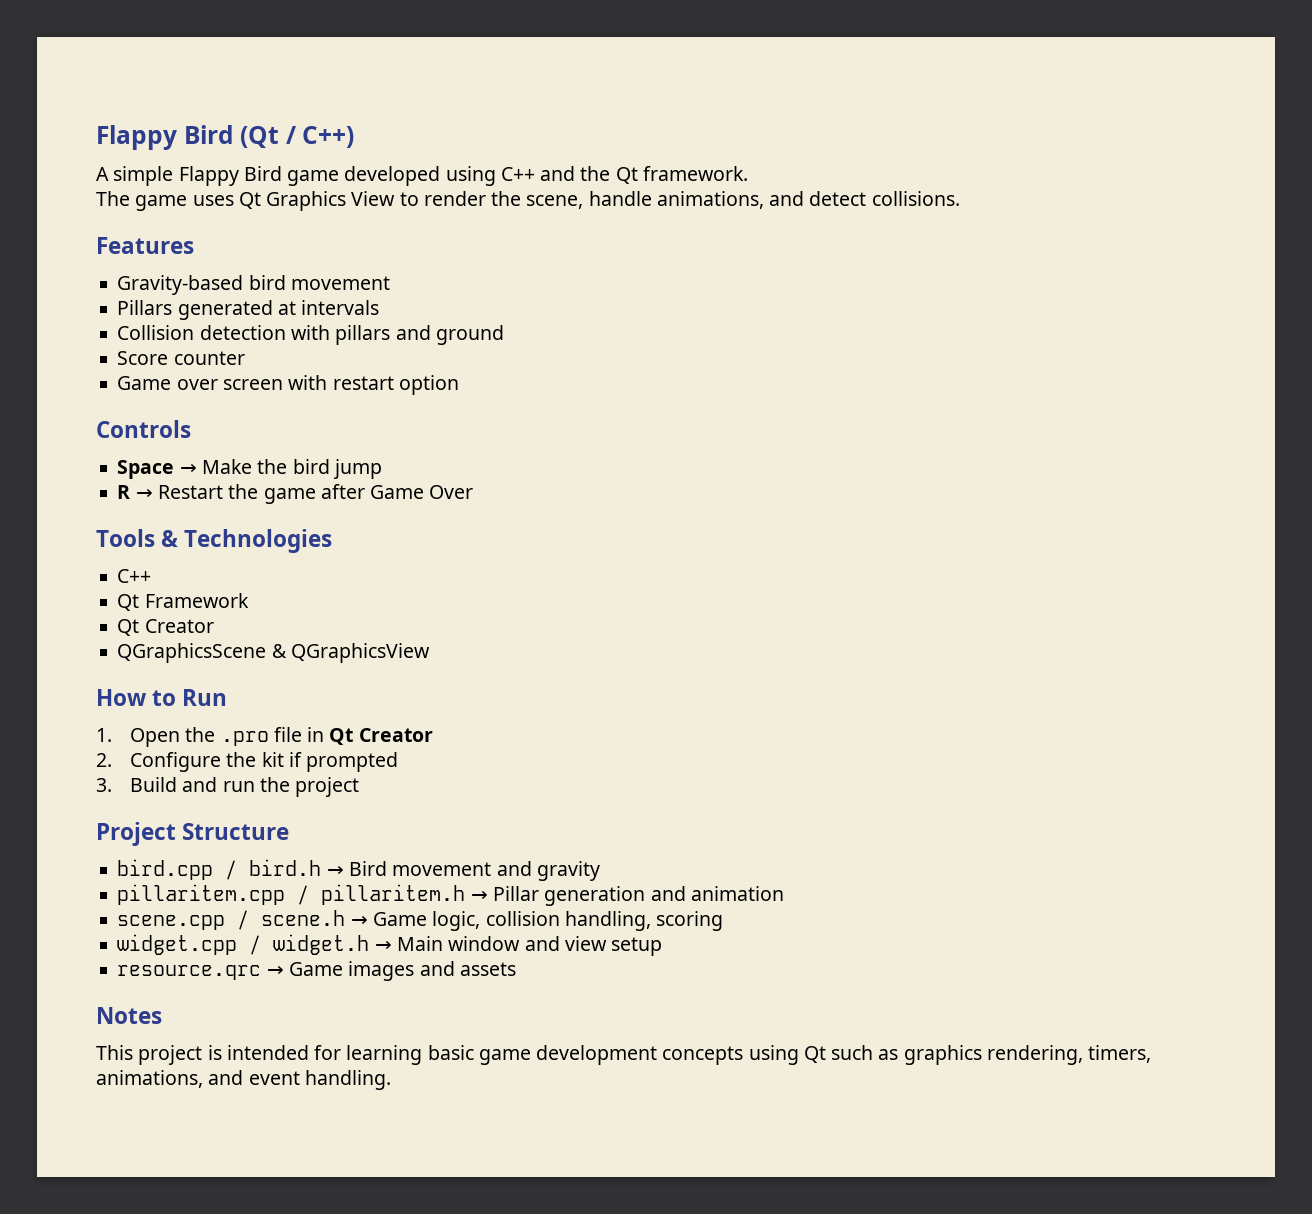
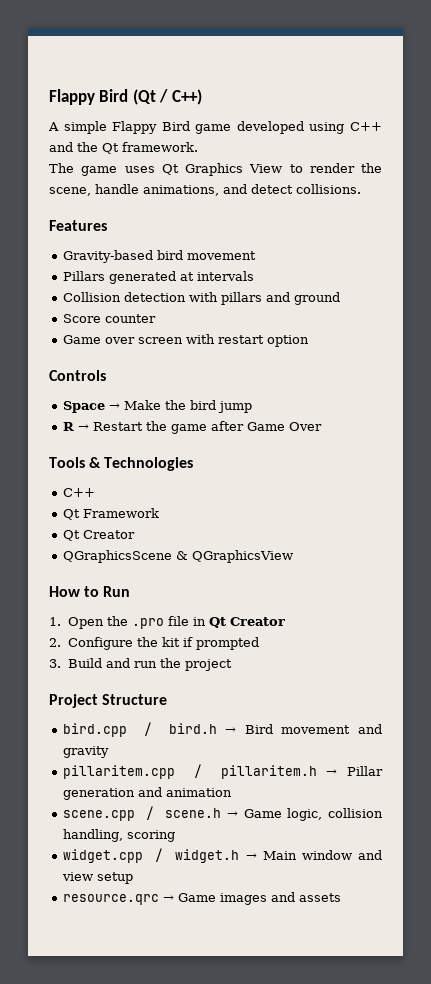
- Notes
- This project is intended for learning basic game development concepts using Qt such as graphics rendering, timers, animations, and event handling.

